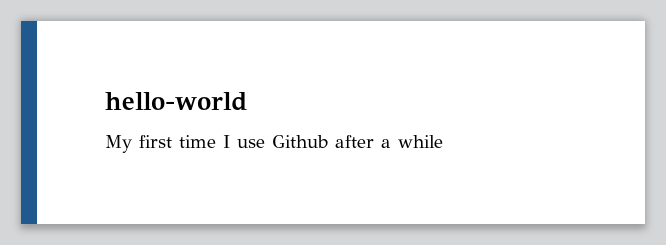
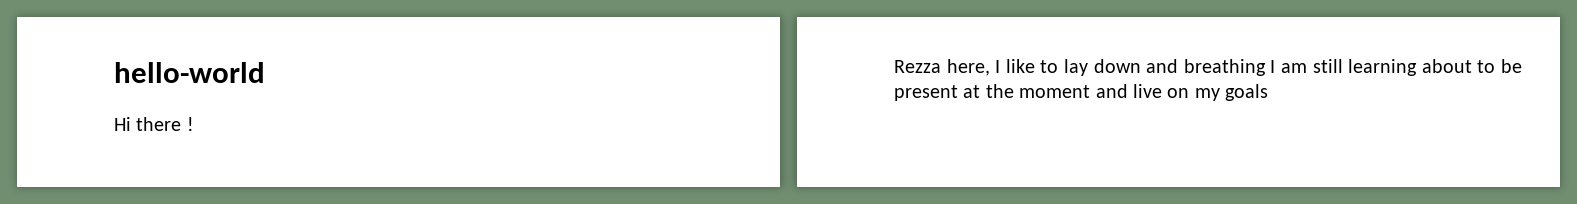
- My first time I use Github after a while
+ Hi there !
+ Rezza here, I like to lay down and breathing I am still learning about to be present at the moment and live on my goals

